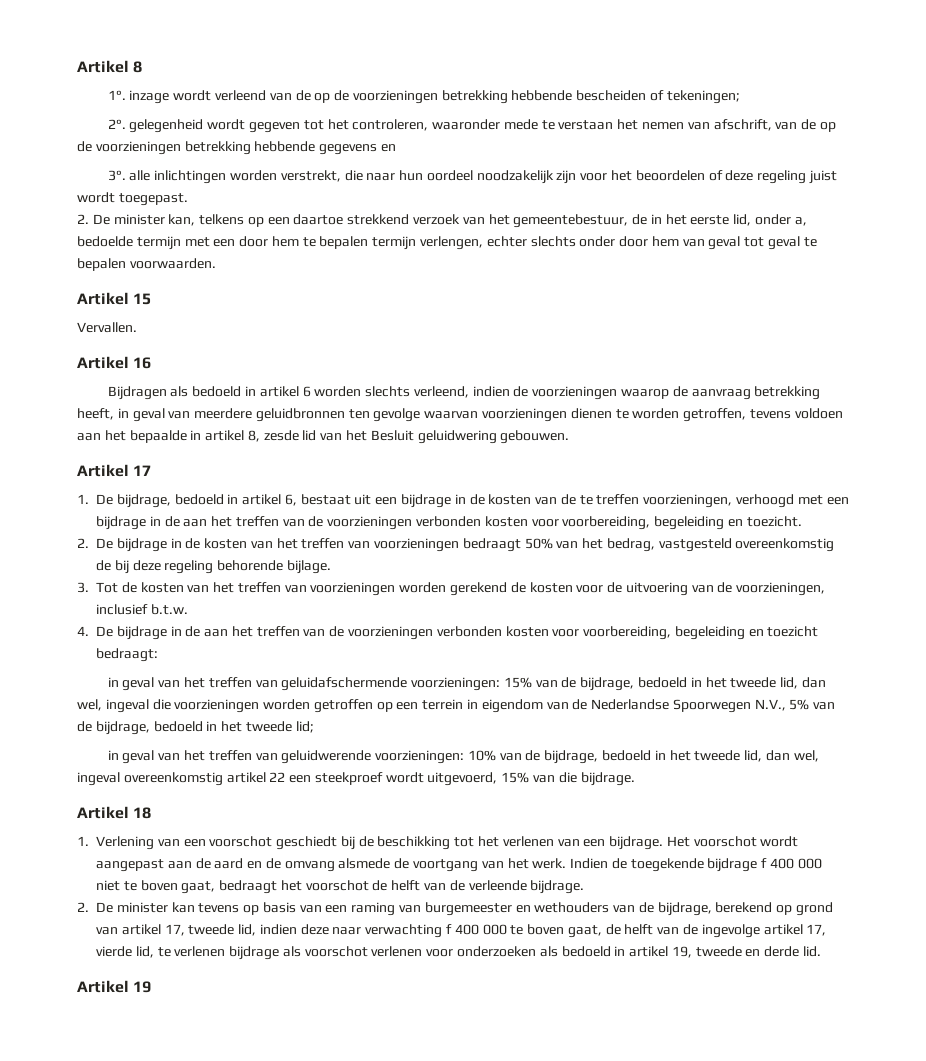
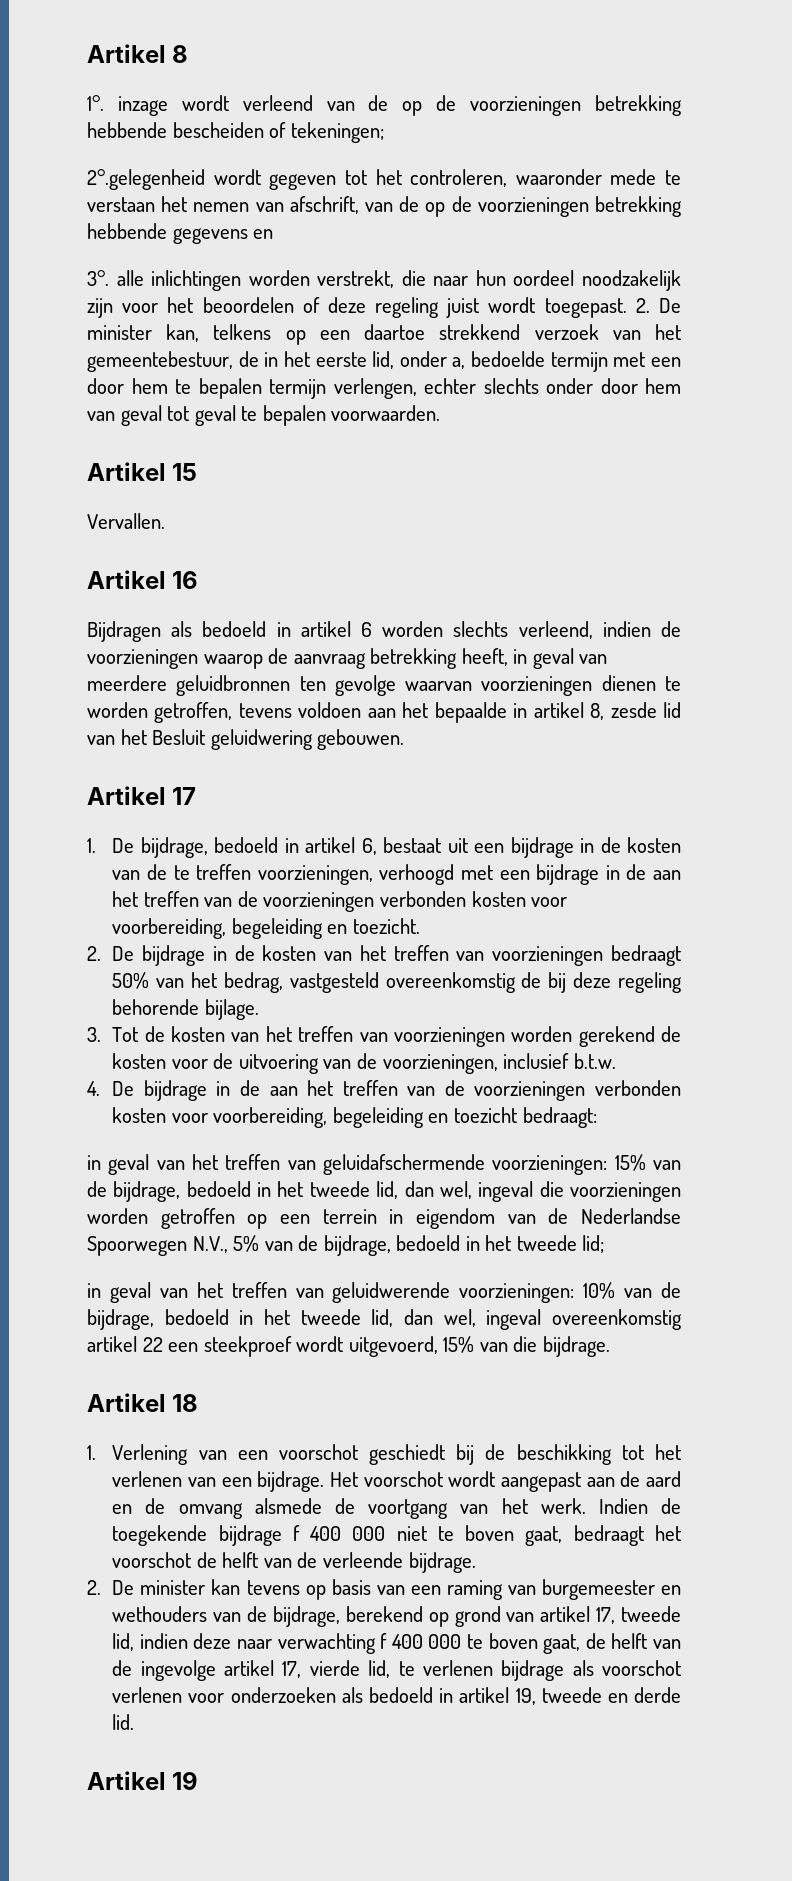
- 2°. gelegenheid wordt gegeven tot het controleren, waaronder mede te verstaan het nemen van afschrift, van de op de voorzieningen betrekking hebbende gegevens en
+ 2°.gelegenheid wordt gegeven tot het controleren, waaronder mede te verstaan het nemen van afschrift, van de op de voorzieningen betrekking hebbende gegevens en
- 3°. alle inlichtingen worden verstrekt, die naar hun oordeel noodzakelijk zijn voor het beoordelen of deze regeling juist wordt toegepast.
- 2. De minister kan, telkens op een daartoe strekkend verzoek van het gemeentebestuur, de in het eerste lid, onder a, bedoelde termijn met een door hem te bepalen termijn verlengen, echter slechts onder door hem van geval tot geval te bepalen voorwaarden.
+ 3°. alle inlichtingen worden verstrekt, die naar hun oordeel noodzakelijk zijn voor het beoordelen of deze regeling juist wordt toegepast. 2. De minister kan, telkens op een daartoe strekkend verzoek van het gemeentebestuur, de in het eerste lid, onder a, bedoelde termijn met een door hem te bepalen termijn verlengen, echter slechts onder door hem van geval tot geval te bepalen voorwaarden.

